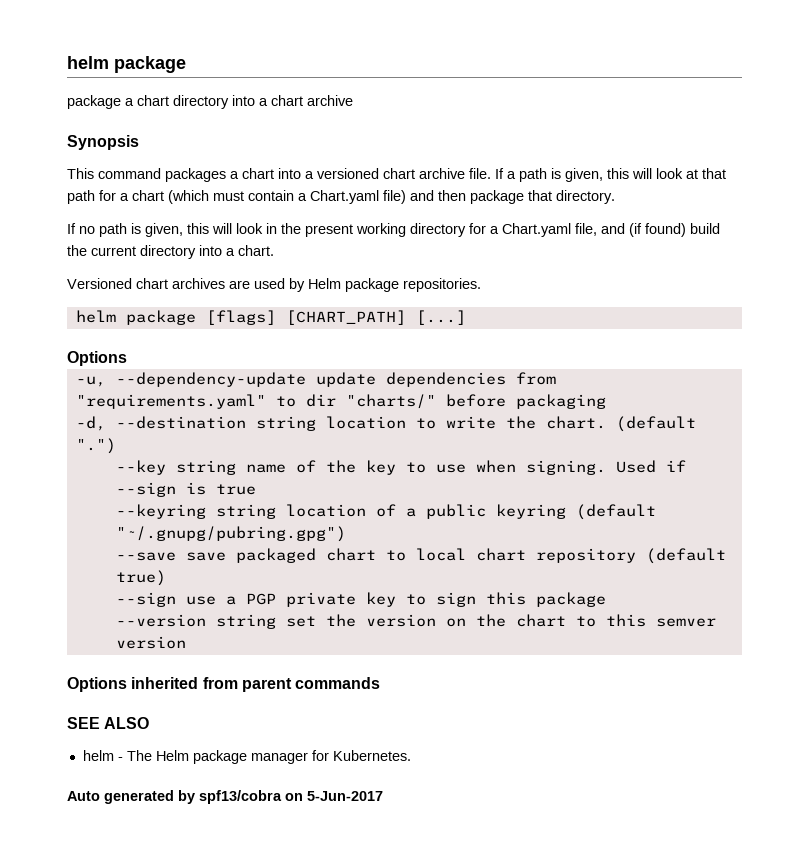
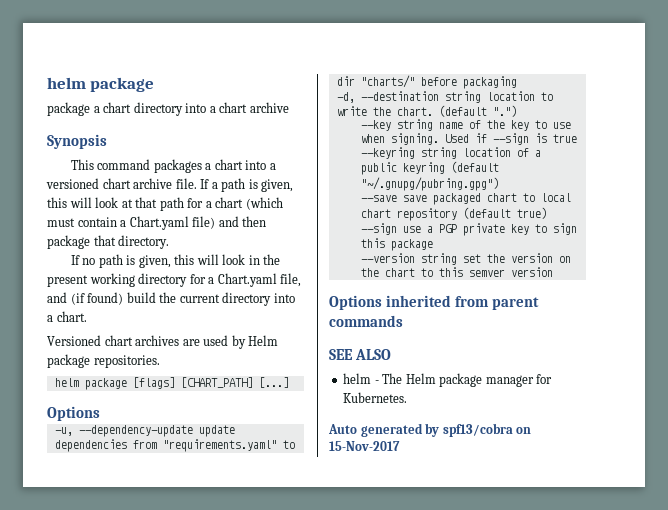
- Auto generated by spf13/cobra on 5-Jun-2017
+ Auto generated by spf13/cobra on 15-Nov-2017

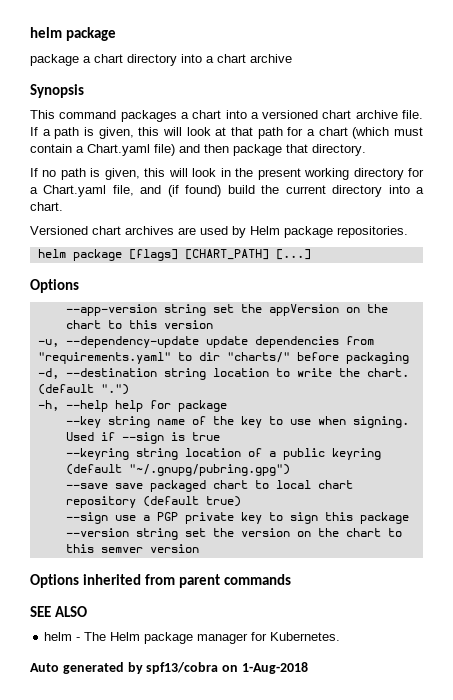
+ --app-version string set the appVersion on the chart to this version
+ -h, --help help for package
- Auto generated by spf13/cobra on 15-Nov-2017
+ Auto generated by spf13/cobra on 1-Aug-2018

